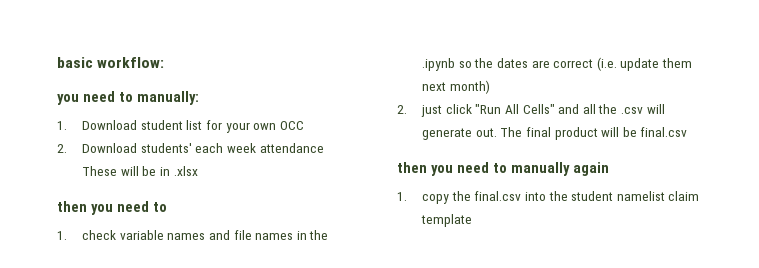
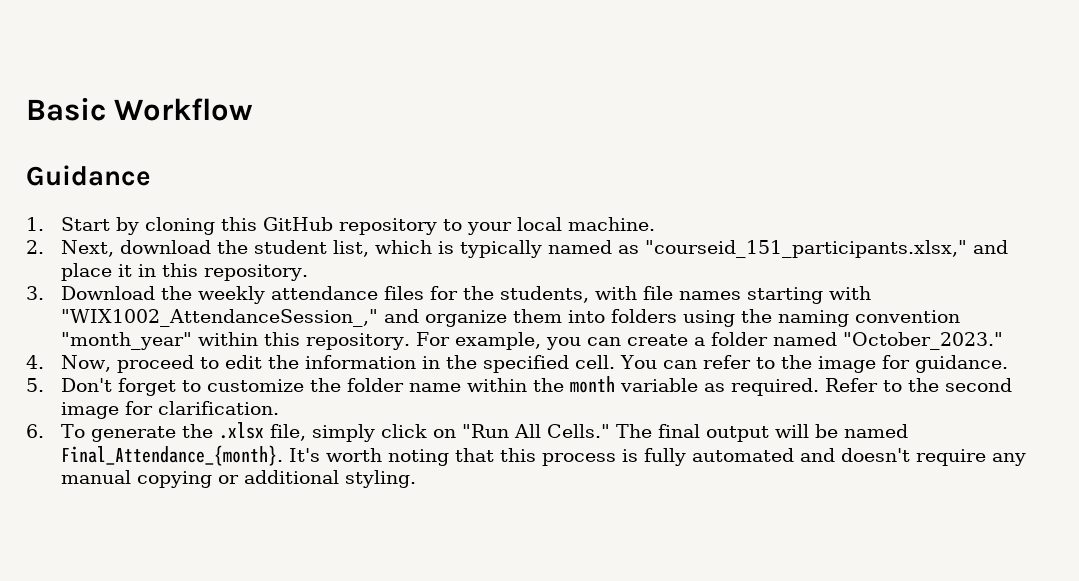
- basic workflow:
- you need to manually:
- 1. Download student list for your own OCC
- 2. Download students' each week attendance These will be in .xlsx
- then you need to
- 1. check variable names and file names in the .ipynb so the dates are correct (i.e. update them next month)
- 2. just click "Run All Cells" and all the .csv will generate out. The final product will be final.csv
- then you need to manually again
- 1. copy the final.csv into the student namelist claim template
+ Basic Workflow
+ Guidance
+ 1. Start by cloning this GitHub repository to your local machine.
+ 2. Next, download the student list, which is typically named as "courseid_151_participants.xlsx," and place it in this repository.
+ 3. Download the weekly attendance files for the students, with file names starting with "WIX1002_AttendanceSession_," and organize them into folders using the naming convention "month_year" within this repository. For example, you can create a folder named "October_2023."
+ 4. Now, proceed to edit the information in the specified cell. You can refer to the image for guidance.
+ 5. Don't forget to customize the folder name within the month variable as required. Refer to the second image for clarification.
+ 6. To generate the .xlsx file, simply click on "Run All Cells." The final output will be named Final_Attendance_{month}. It's worth noting that this process is fully automated and doesn't require any manual copying or additional styling.

